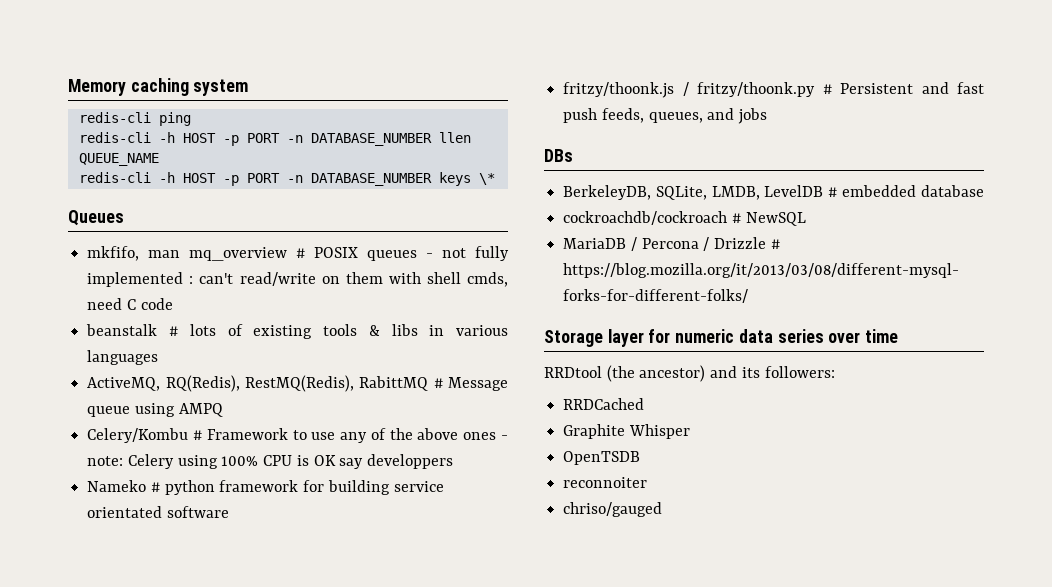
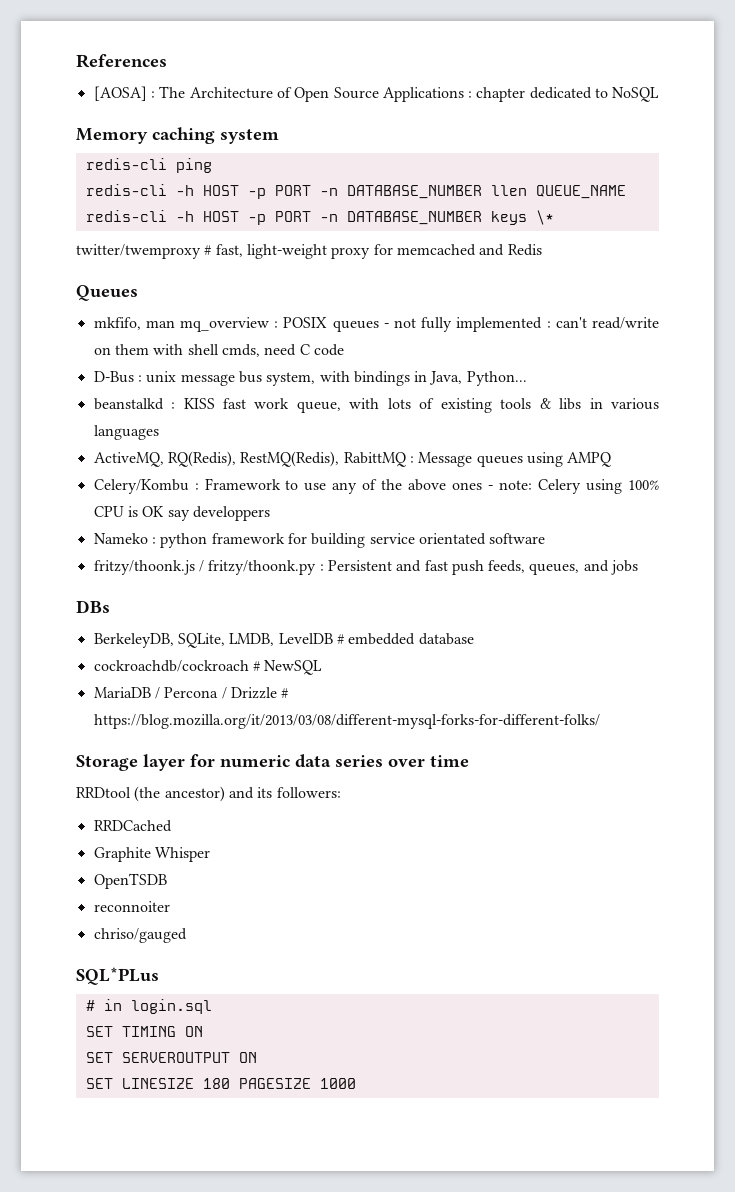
+ References
+ [AOSA] : The Architecture of Open Source Applications : chapter dedicated to NoSQL
+ twitter/twemproxy # fast, light-weight proxy for memcached and Redis
- mkfifo, man mq_overview # POSIX queues - not fully implemented : can't read/write on them with shell cmds, need C code
+ mkfifo, man mq_overview : POSIX queues - not fully implemented : can't read/write on them with shell cmds, need C code
- beanstalk # lots of existing tools & libs in various languages
+ D-Bus : unix message bus system, with bindings in Java, Python...
+ beanstalkd : KISS fast work queue, with lots of existing tools & libs in various languages
- ActiveMQ, RQ(Redis), RestMQ(Redis), RabittMQ # Message queue using AMPQ
+ ActiveMQ, RQ(Redis), RestMQ(Redis), RabittMQ : Message queues using AMPQ
- Celery/Kombu # Framework to use any of the above ones - note: Celery using 100% CPU is OK say developpers
+ Celery/Kombu : Framework to use any of the above ones - note: Celery using 100% CPU is OK say developpers
- Nameko # python framework for building service orientated software
+ Nameko : python framework for building service orientated software
- fritzy/thoonk.js / fritzy/thoonk.py # Persistent and fast push feeds, queues, and jobs
+ fritzy/thoonk.js / fritzy/thoonk.py : Persistent and fast push feeds, queues, and jobs
+ SQL*PLus
+ # in login.sql
+ SET TIMING ON
+ SET SERVEROUTPUT ON
+ SET LINESIZE 180 PAGESIZE 1000

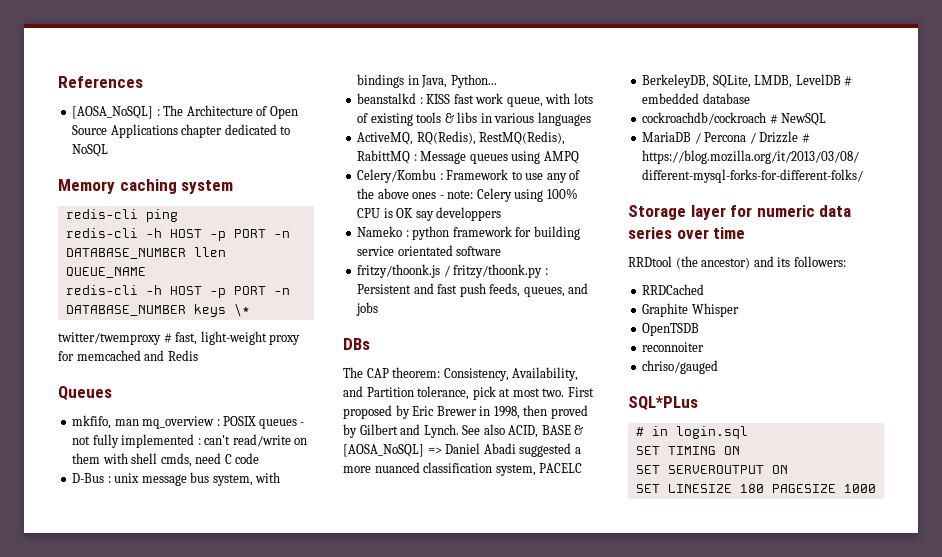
- [AOSA] : The Architecture of Open Source Applications : chapter dedicated to NoSQL
+ [AOSA_NoSQL] : The Architecture of Open Source Applications chapter dedicated to NoSQL
+ The CAP theorem: Consistency, Availability, and Partition tolerance, pick at most two. First proposed by Eric Brewer in 1998, then proved by Gilbert and Lynch. See also ACID, BASE & [AOSA_NoSQL] => Daniel Abadi suggested a more nuanced classification system, PACELC

